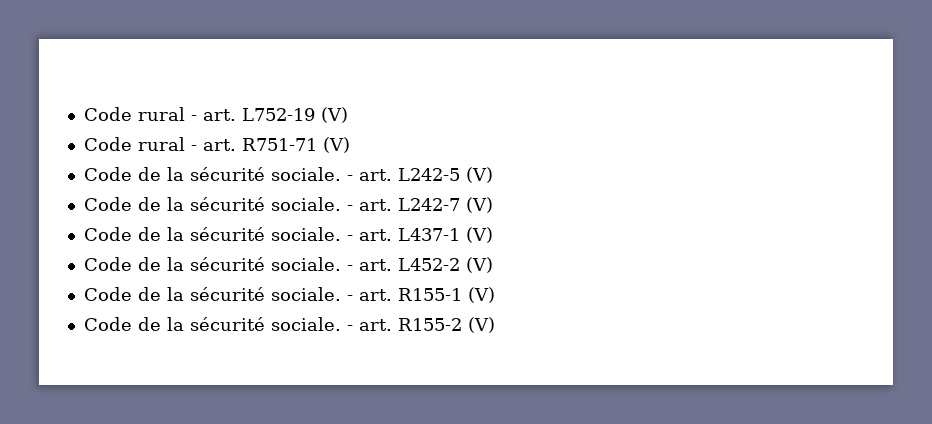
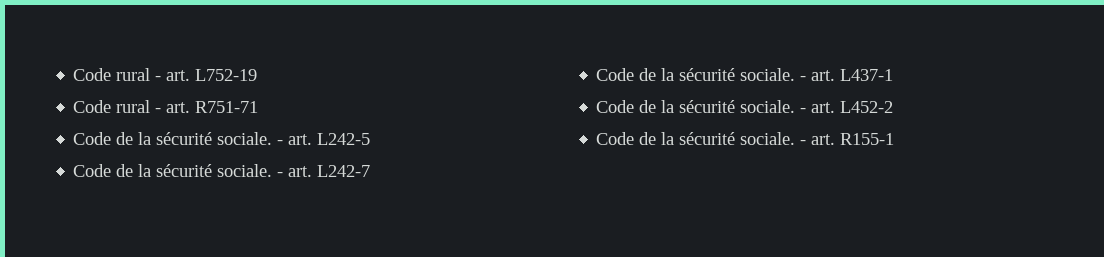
- Code rural - art. L752-19 (V)
+ Code rural - art. L752-19
- Code rural - art. R751-71 (V)
+ Code rural - art. R751-71
- - art. L242-5 (V)
+ - art. L242-5
- - art. L242-7 (V)
+ - art. L242-7
- - art. L437-1 (V)
+ - art. L437-1
- - art. L452-2 (V)
+ - art. L452-2
- - art. R155-1 (V)
- Code de la sécurité sociale. - art. R155-2 (V)
+ - art. R155-1

